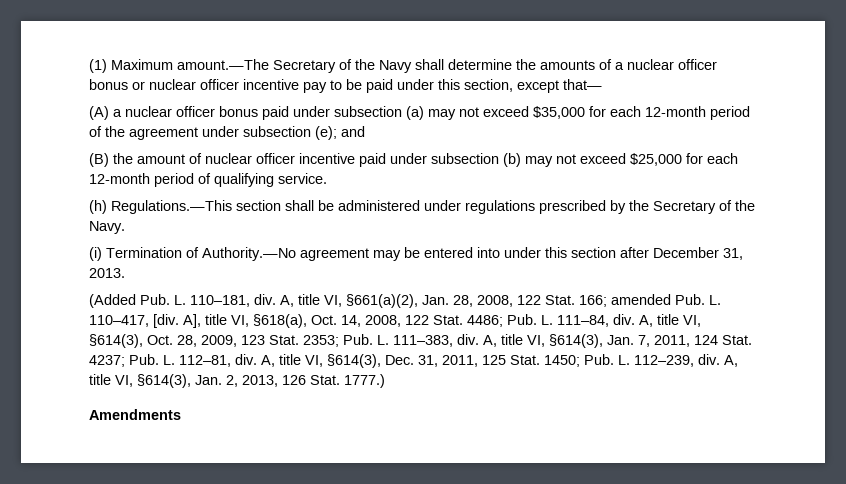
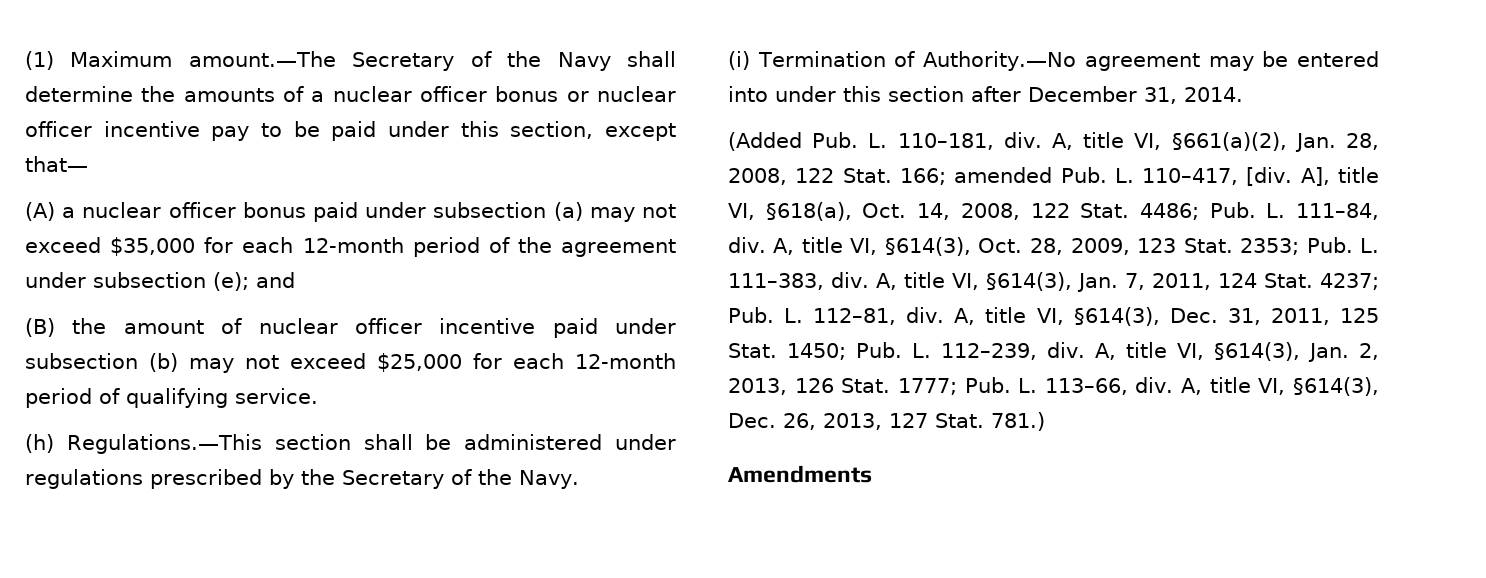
- (i) Termination of Authority.—No agreement may be entered into under this section after December 31, 2013.
+ (i) Termination of Authority.—No agreement may be entered into under this section after December 31, 2014.
- 1777.)
+ 1777; Pub. L. 113–66, div. A, title VI, §614(3), Dec. 26, 2013, 127 Stat. 781.)

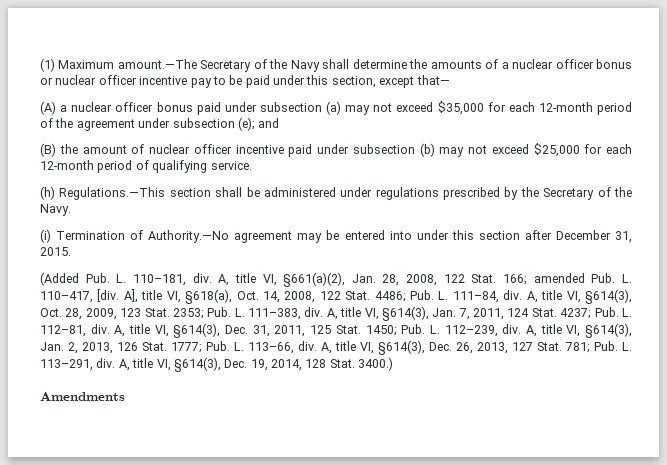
- (i) Termination of Authority.—No agreement may be entered into under this section after December 31, 2014.
+ (i) Termination of Authority.—No agreement may be entered into under this section after December 31, 2015.
- 781.)
+ 781; Pub. L. 113–291, div. A, title VI, §614(3), Dec. 19, 2014, 128 Stat. 3400.)

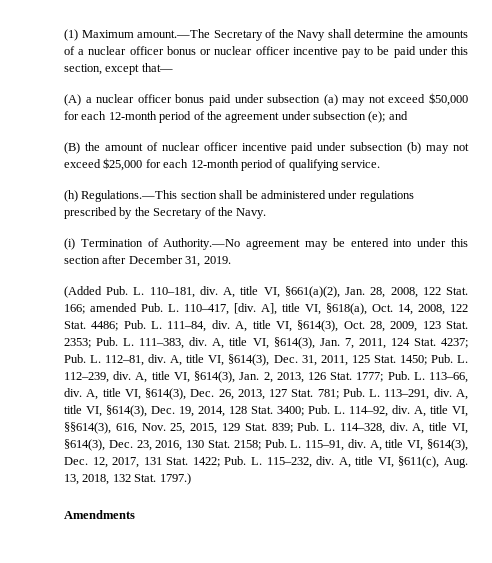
- (A) a nuclear officer bonus paid under subsection (a) may not exceed $35,000 for each 12-month period of the agreement under subsection (e); and
+ (A) a nuclear officer bonus paid under subsection (a) may not exceed $50,000 for each 12-month period of the agreement under subsection (e); and
- (i) Termination of Authority.—No agreement may be entered into under this section after December 31, 2015.
+ (i) Termination of Authority.—No agreement may be entered into under this section after December 31, 2019.
- 3400.)
+ 3400; Pub. L. 114–92, div. A, title VI, §§614(3), 616, Nov. 25, 2015, 129 Stat. 839; Pub. L. 114–328, div. A, title VI, §614(3), Dec. 23, 2016, 130 Stat. 2158; Pub. L. 115–91, div. A, title VI, §614(3), Dec. 12, 2017, 131 Stat. 1422; Pub. L. 115–232, div. A, title VI, §611(c), Aug. 13, 2018, 132 Stat. 1797.)

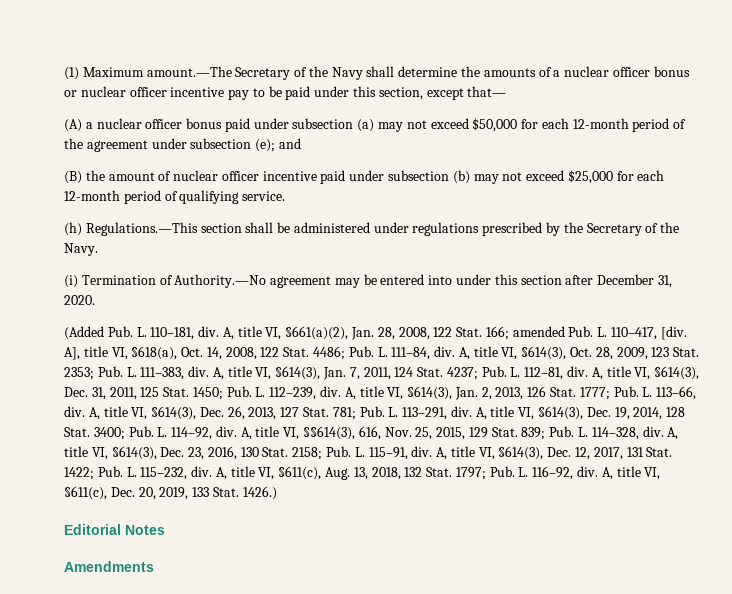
- (i) Termination of Authority.—No agreement may be entered into under this section after December 31, 2019.
+ (i) Termination of Authority.—No agreement may be entered into under this section after December 31, 2020.
- 1797.)
+ 1797; Pub. L. 116–92, div. A, title VI, §611(c), Dec. 20, 2019, 133 Stat. 1426.)
+ Editorial Notes

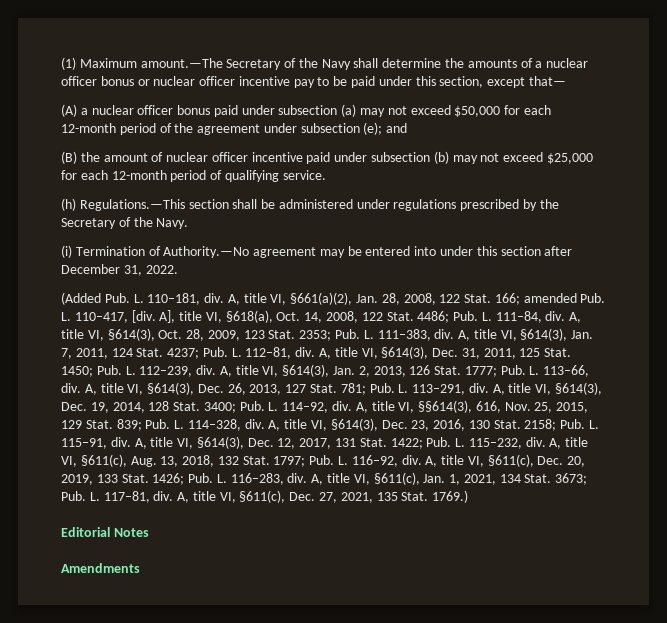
- (i) Termination of Authority.—No agreement may be entered into under this section after December 31, 2020.
+ (i) Termination of Authority.—No agreement may be entered into under this section after December 31, 2022.
- 1426.)
+ 1426; Pub. L. 116–283, div. A, title VI, §611(c), Jan. 1, 2021, 134 Stat. 3673; Pub. L. 117–81, div. A, title VI, §611(c), Dec. 27, 2021, 135 Stat. 1769.)

